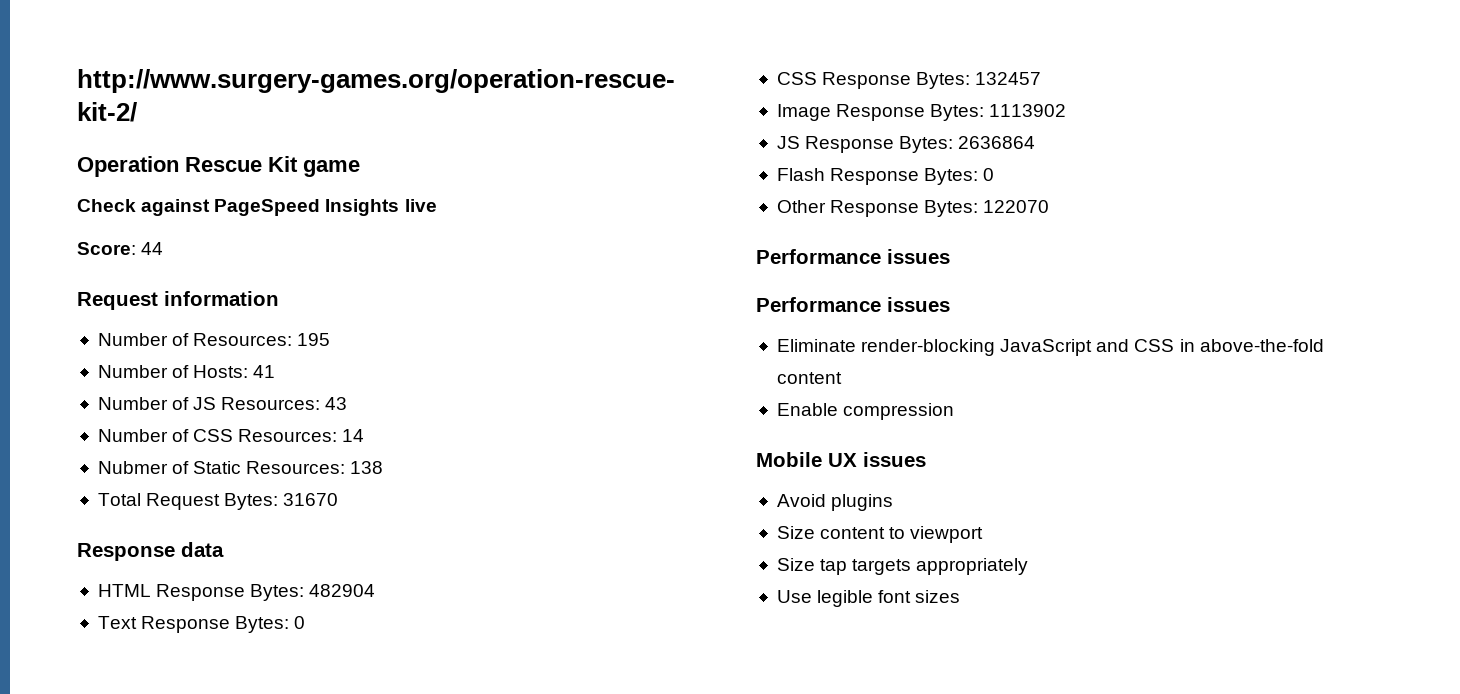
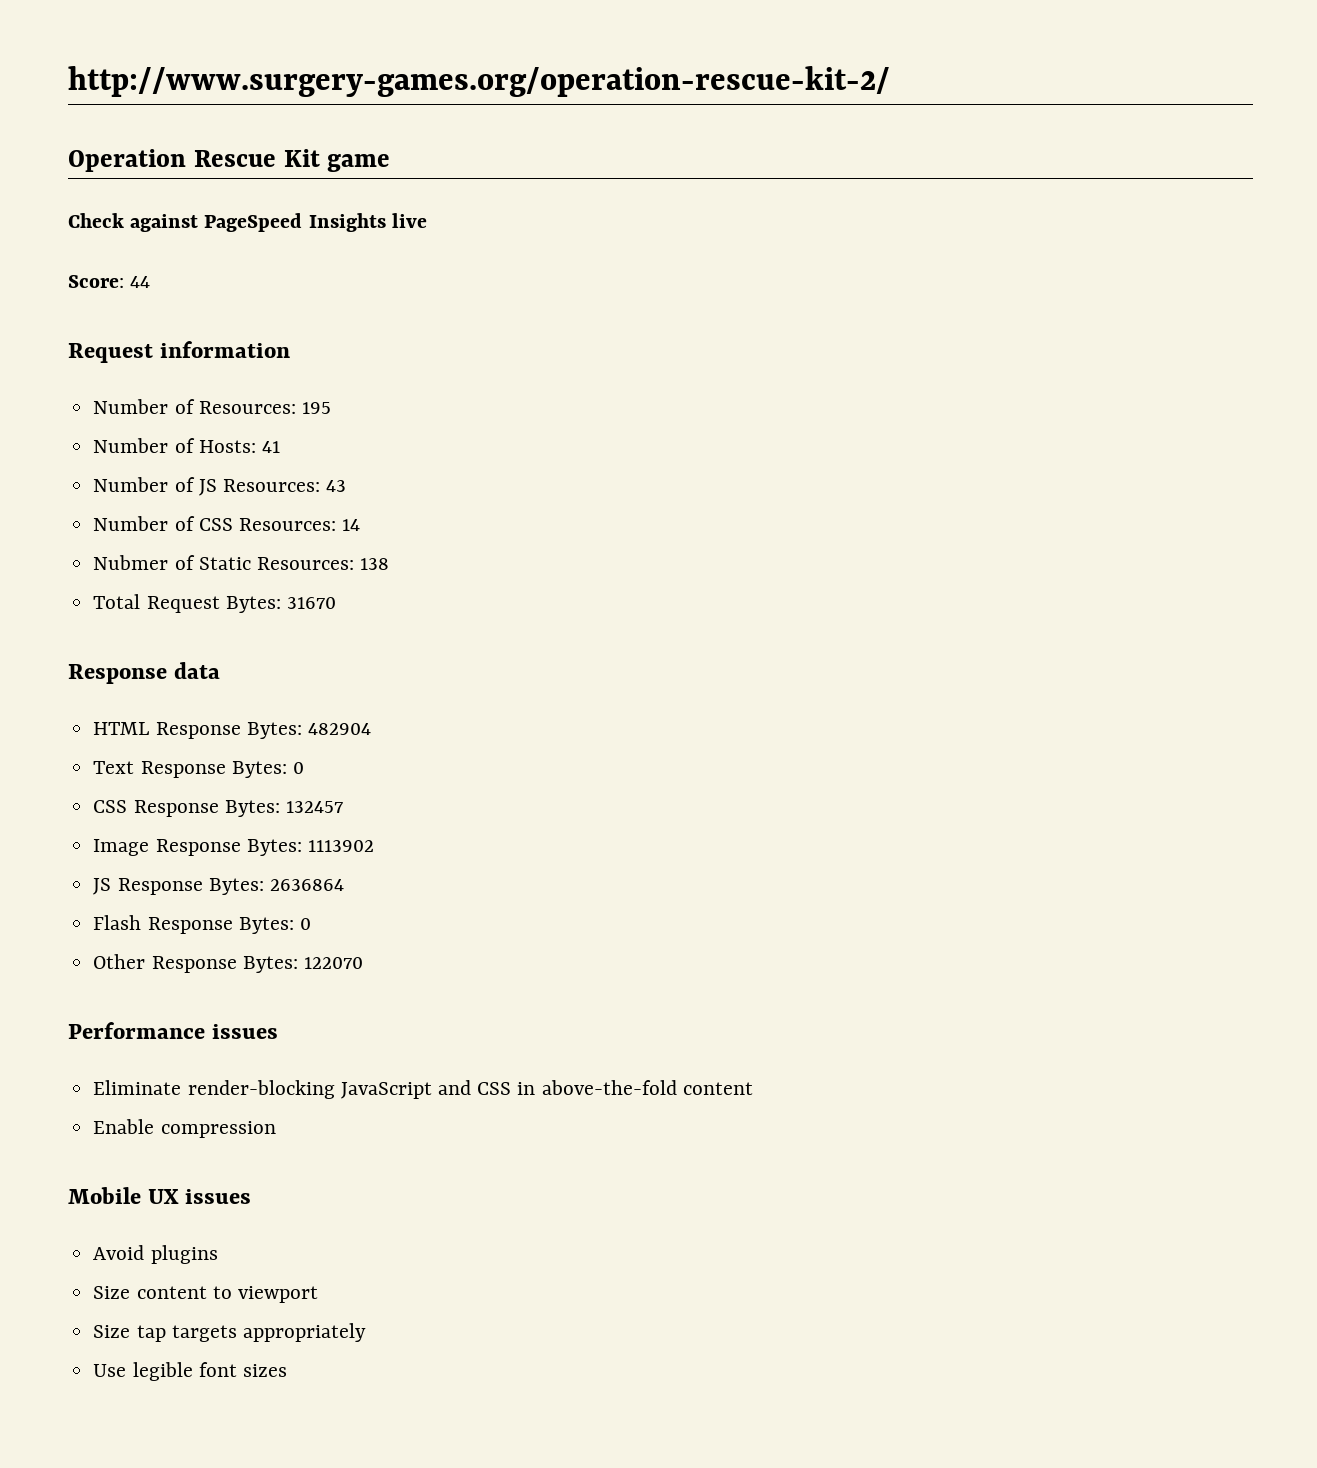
  Other Response Bytes: 122070
- Performance issues

